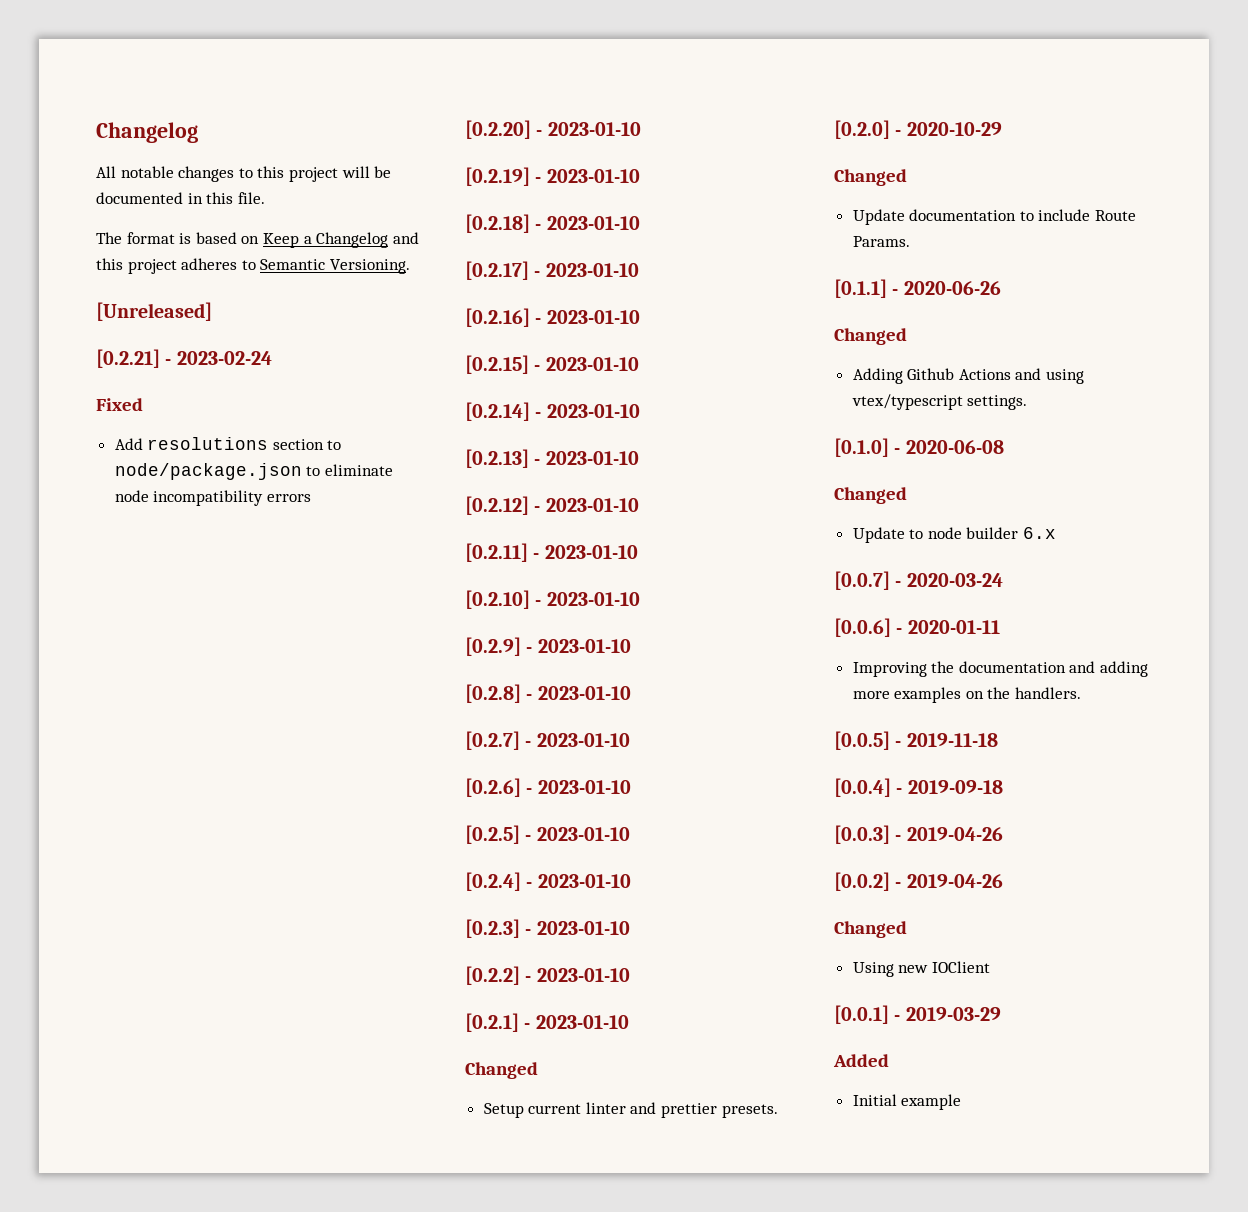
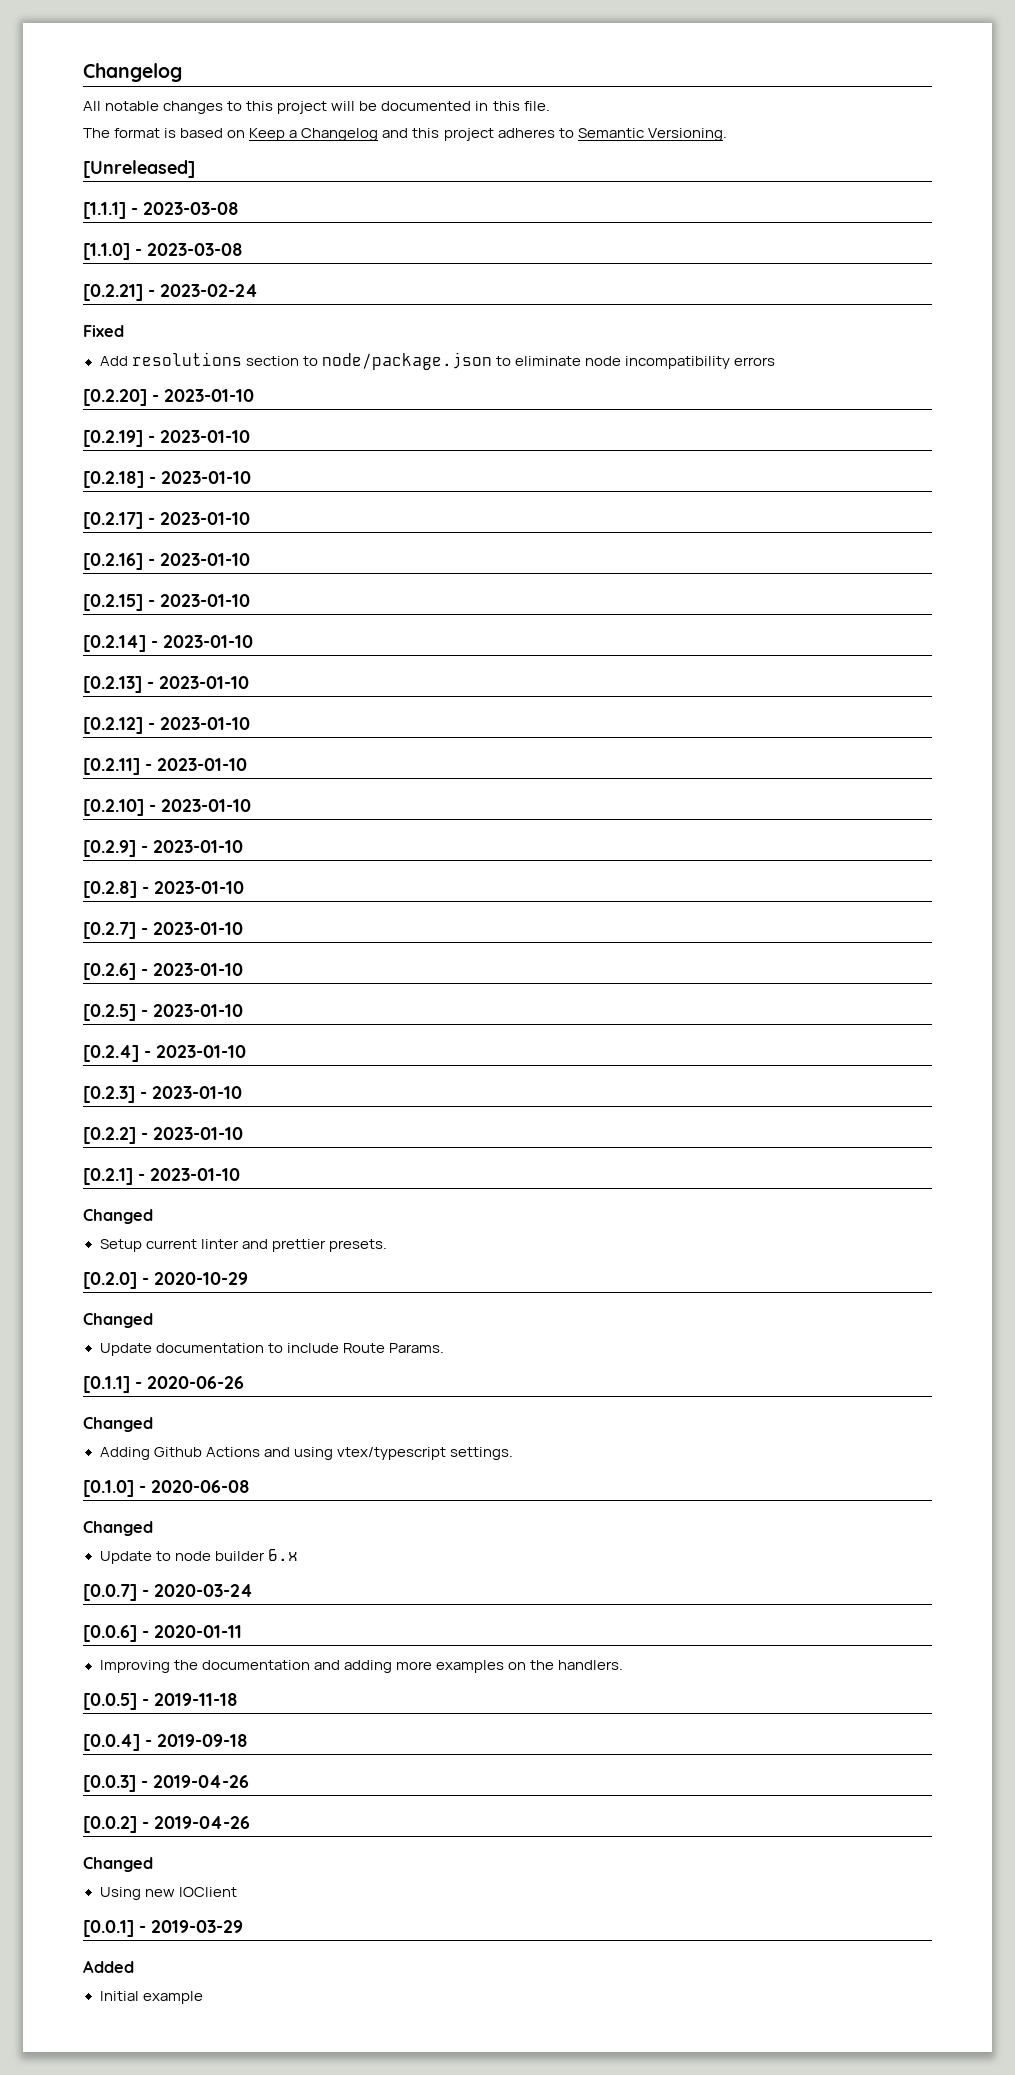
+ [1.1.1] - 2023-03-08
+ [1.1.0] - 2023-03-08

